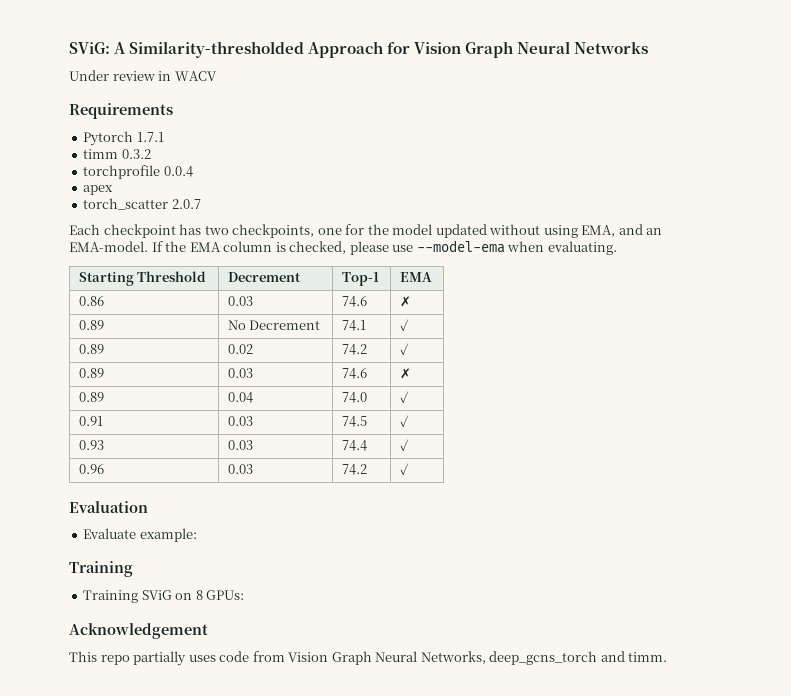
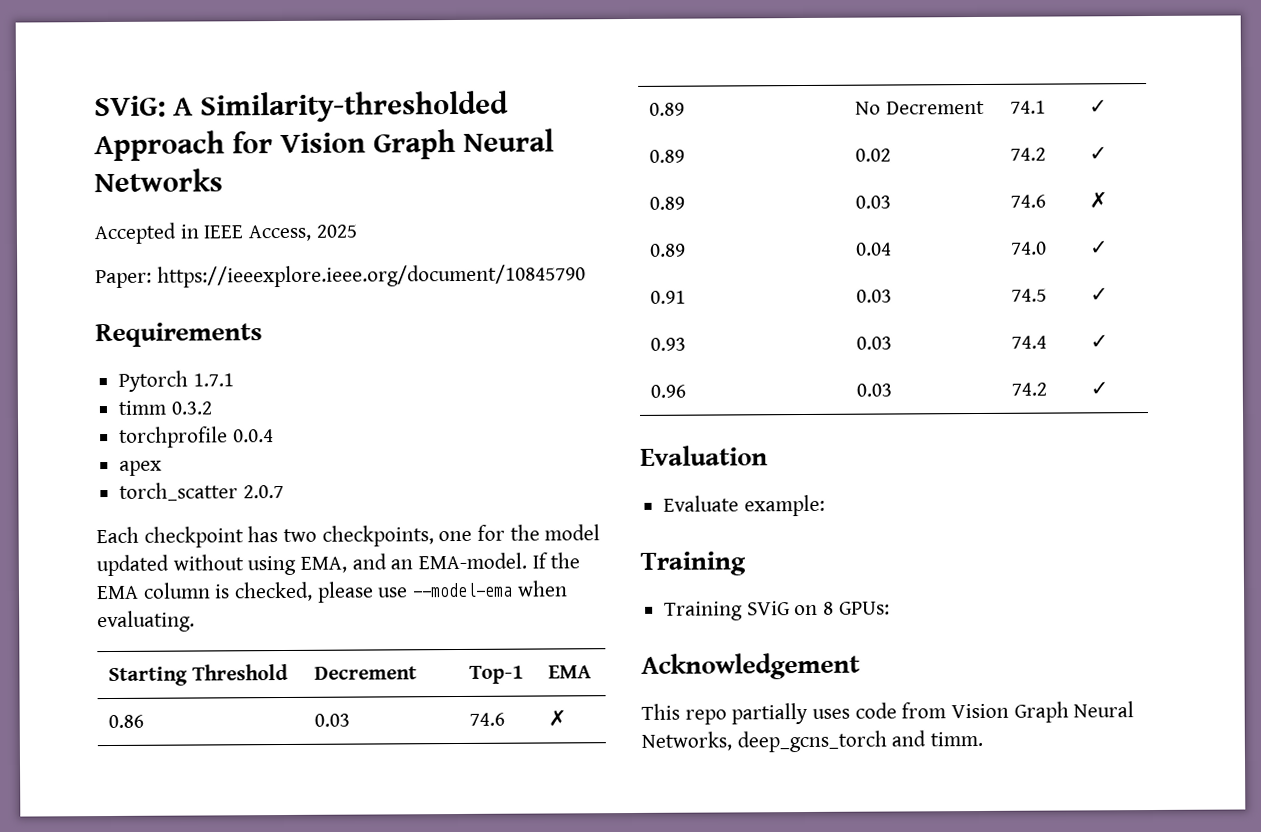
- Under review in WACV
+ Accepted in IEEE Access, 2025
+ Paper: https://ieeexplore.ieee.org/document/10845790

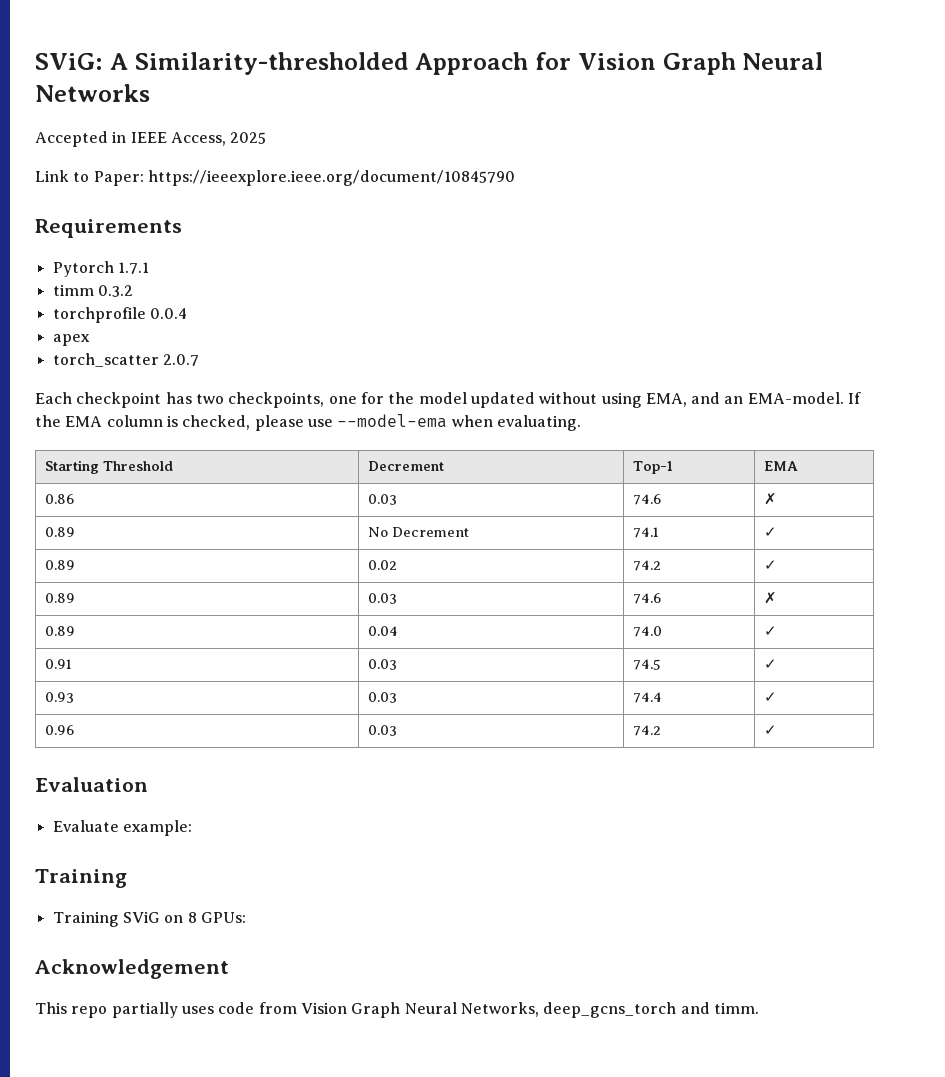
- Paper: https://ieeexplore.ieee.org/document/10845790
+ Link to Paper: https://ieeexplore.ieee.org/document/10845790

